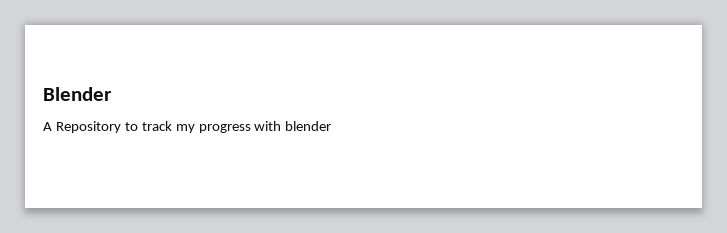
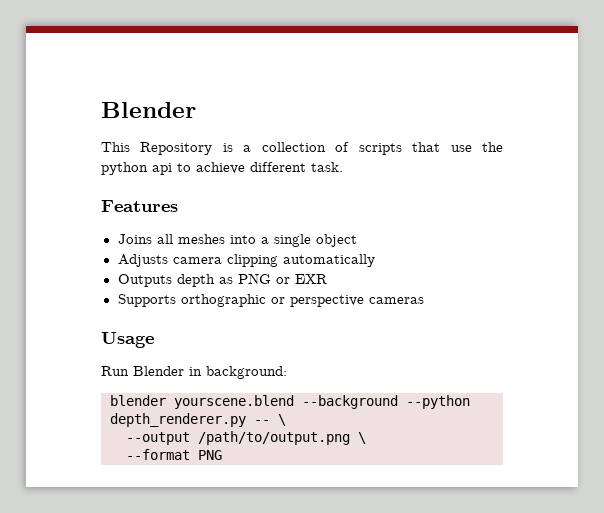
- A Repository to track my progress with blender
+ This Repository is a collection of scripts that use the python api to achieve different task.
+ Features
+ Joins all meshes into a single object
+ Adjusts camera clipping automatically
+ Outputs depth as PNG or EXR
+ Supports orthographic or perspective cameras
+ Usage
+ Run Blender in background:
+ blender yourscene.blend --background --python depth_renderer.py -- \
+ --output /path/to/output.png \
+ --format PNG

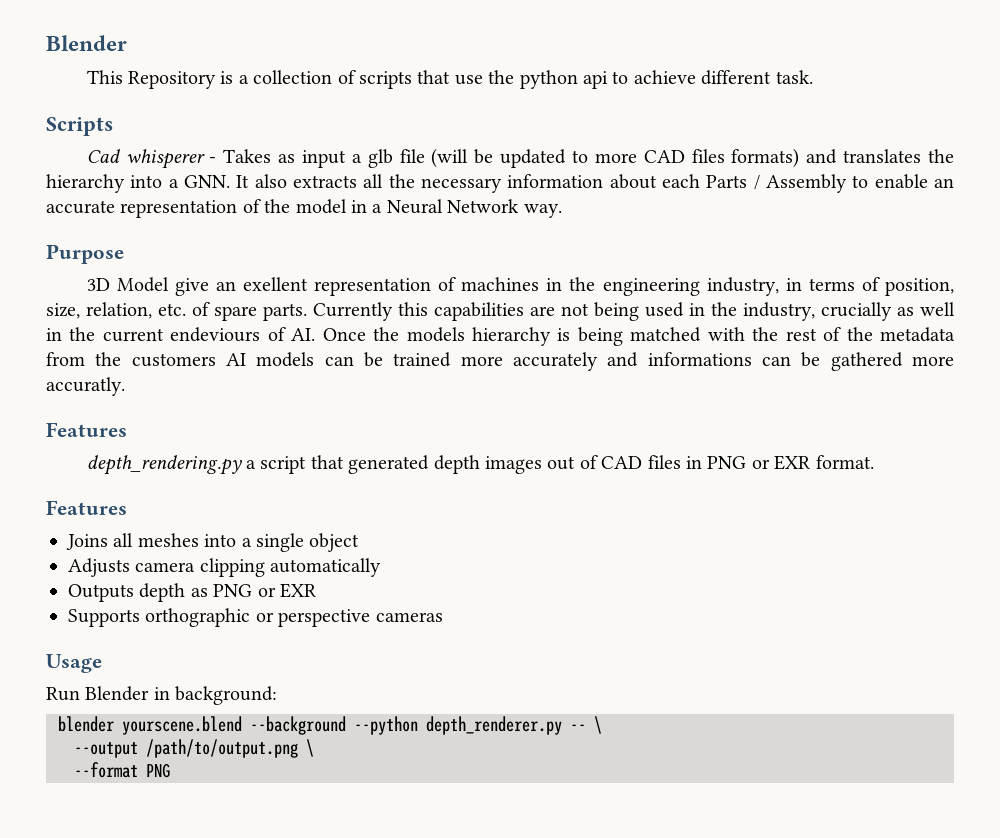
+ Scripts
+ Cad whisperer - Takes as input a glb file (will be updated to more CAD files formats) and translates the hierarchy into a GNN. It also extracts all the necessary information about each Parts / Assembly to enable an accurate representation of the model in a Neural Network way.
+ Purpose
+ 3D Model give an exellent representation of machines in the engineering industry, in terms of position, size, relation, etc. of spare parts. Currently this capabilities are not being used in the industry, crucially as well in the current endeviours of AI. Once the models hierarchy is being matched with the rest of the metadata from the customers AI models can be trained more accurately and informations can be gathered more accuratly.
+ Features
+ depth_rendering.py a script that generated depth images out of CAD files in PNG or EXR format.

